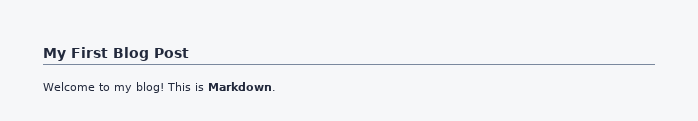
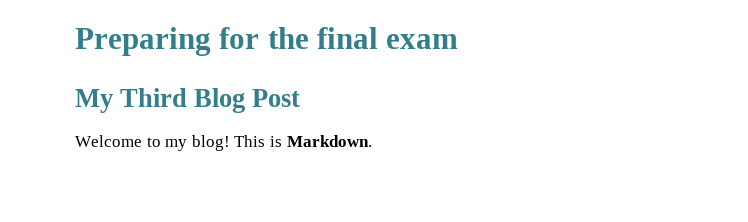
- My First Blog Post
+ Preparing for the final exam
+ My Third Blog Post

